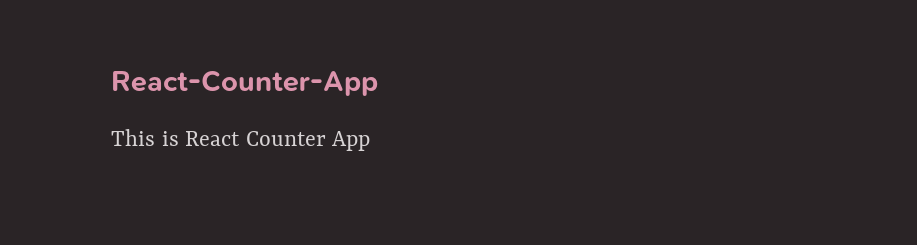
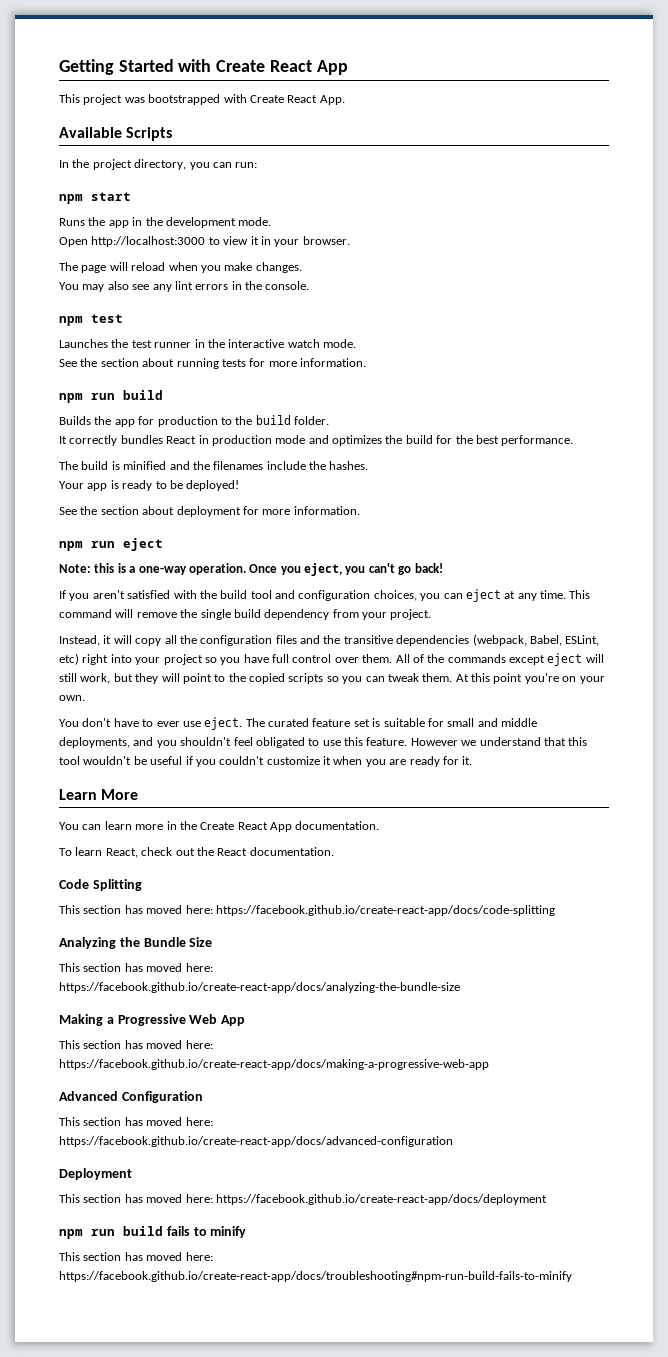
- React-Counter-App
- This is React Counter App
+ Getting Started with Create React App
+ This project was bootstrapped with Create React App.
+ Available Scripts
+ In the project directory, you can run:
+ npm start
+ Runs the app in the development mode.
+ Open http://localhost:3000 to view it in your browser.
+ The page will reload when you make changes.
+ You may also see any lint errors in the console.
+ npm test
+ Launches the test runner in the interactive watch mode.
+ See the section about running tests for more information.
+ npm run build
+ Builds the app for production to the build folder.
+ It correctly bundles React in production mode and optimizes the build for the best performance.
+ The build is minified and the filenames include the hashes.
+ Your app is ready to be deployed!
+ See the section about deployment for more information.
+ npm run eject
+ Note: this is a one-way operation. Once you eject, you can't go back!
+ If you aren't satisfied with the build tool and configuration choices, you can eject at any time. This command will remove the single build dependency from your project.
+ Instead, it will copy all the configuration files and the transitive dependencies (webpack, Babel, ESLint, etc) right into your project so you have full control over them. All of the commands except eject will still work, but they will point to the copied scripts so you can tweak them. At this point you're on your own.
+ You don't have to ever use eject. The curated feature set is suitable for small and middle deployments, and you shouldn't feel obligated to use this feature. However we understand that this tool wouldn't be useful if you couldn't customize it when you are ready for it.
+ Learn More
+ You can learn more in the Create React App documentation.
+ To learn React, check out the React documentation.
+ Code Splitting
+ This section has moved here: https://facebook.github.io/create-react-app/docs/code-splitting
+ Analyzing the Bundle Size
+ This section has moved here: https://facebook.github.io/create-react-app/docs/analyzing-the-bundle-size
+ Making a Progressive Web App
+ This section has moved here: https://facebook.github.io/create-react-app/docs/making-a-progressive-web-app
+ Advanced Configuration
+ This section has moved here: https://facebook.github.io/create-react-app/docs/advanced-configuration
+ Deployment
+ This section has moved here: https://facebook.github.io/create-react-app/docs/deployment
+ npm run build fails to minify
+ This section has moved here: https://facebook.github.io/create-react-app/docs/troubleshooting#npm-run-build-fails-to-minify

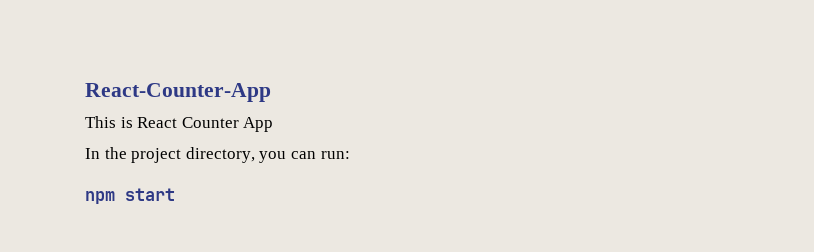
- Getting Started with Create React App
- This project was bootstrapped with Create React App.
- Available Scripts
+ React-Counter-App
+ This is React Counter App
- Runs the app in the development mode.
- Open http://localhost:3000 to view it in your browser.
- The page will reload when you make changes.
- You may also see any lint errors in the console.
- npm test
- Launches the test runner in the interactive watch mode.
- See the section about running tests for more information.
- npm run build
- Builds the app for production to the build folder.
- It correctly bundles React in production mode and optimizes the build for the best performance.
- The build is minified and the filenames include the hashes.
- Your app is ready to be deployed!
- See the section about deployment for more information.
- npm run eject
- Note: this is a one-way operation. Once you eject, you can't go back!
- If you aren't satisfied with the build tool and configuration choices, you can eject at any time. This command will remove the single build dependency from your project.
- Instead, it will copy all the configuration files and the transitive dependencies (webpack, Babel, ESLint, etc) right into your project so you have full control over them. All of the commands except eject will still work, but they will point to the copied scripts so you can tweak them. At this point you're on your own.
- You don't have to ever use eject. The curated feature set is suitable for small and middle deployments, and you shouldn't feel obligated to use this feature. However we understand that this tool wouldn't be useful if you couldn't customize it when you are ready for it.
- Learn More
- You can learn more in the Create React App documentation.
- To learn React, check out the React documentation.
- Code Splitting
- This section has moved here: https://facebook.github.io/create-react-app/docs/code-splitting
- Analyzing the Bundle Size
- This section has moved here: https://facebook.github.io/create-react-app/docs/analyzing-the-bundle-size
- Making a Progressive Web App
- This section has moved here: https://facebook.github.io/create-react-app/docs/making-a-progressive-web-app
- Advanced Configuration
- This section has moved here: https://facebook.github.io/create-react-app/docs/advanced-configuration
- Deployment
- This section has moved here: https://facebook.github.io/create-react-app/docs/deployment
- npm run build fails to minify
- This section has moved here: https://facebook.github.io/create-react-app/docs/troubleshooting#npm-run-build-fails-to-minify

